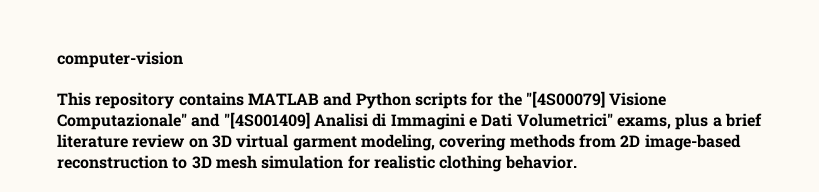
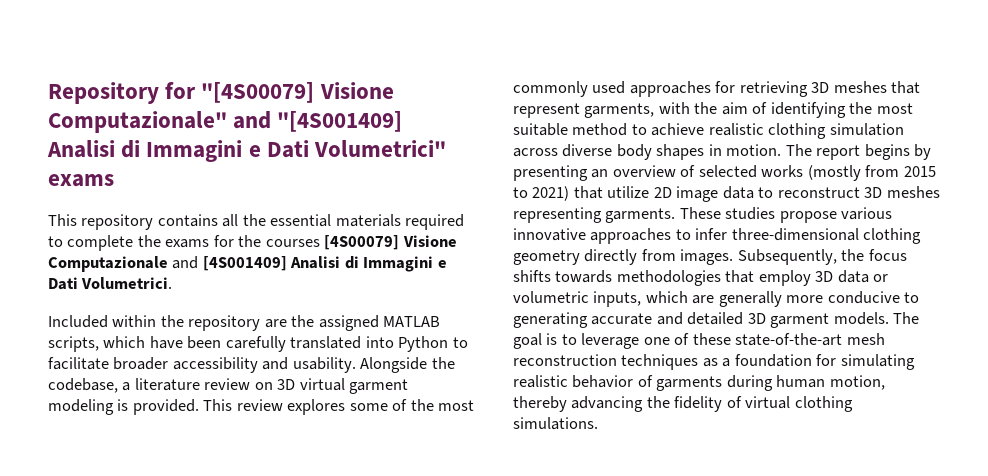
- computer-vision
- This repository contains MATLAB and Python scripts for the "[4S00079] Visione Computazionale" and "[4S001409] Analisi di Immagini e Dati Volumetrici" exams, plus a brief literature review on 3D virtual garment modeling, covering methods from 2D image-based reconstruction to 3D mesh simulation for realistic clothing behavior.
+ Repository for "[4S00079] Visione Computazionale" and "[4S001409] Analisi di Immagini e Dati Volumetrici" exams
+ This repository contains all the essential materials required to complete the exams for the courses [4S00079] Visione Computazionale and [4S001409] Analisi di Immagini e Dati Volumetrici.
+ Included within the repository are the assigned MATLAB scripts, which have been carefully translated into Python to facilitate broader accessibility and usability. Alongside the codebase, a literature review on 3D virtual garment modeling is provided. This review explores some of the most commonly used approaches for retrieving 3D meshes that represent garments, with the aim of identifying the most suitable method to achieve realistic clothing simulation across diverse body shapes in motion. The report begins by presenting an overview of selected works (mostly from 2015 to 2021) that utilize 2D image data to reconstruct 3D meshes representing garments. These studies propose various innovative approaches to infer three-dimensional clothing geometry directly from images. Subsequently, the focus shifts towards methodologies that employ 3D data or volumetric inputs, which are generally more conducive to generating accurate and detailed 3D garment models. The goal is to leverage one of these state-of-the-art mesh reconstruction techniques as a foundation for simulating realistic behavior of garments during human motion, thereby advancing the fidelity of virtual clothing simulations.

